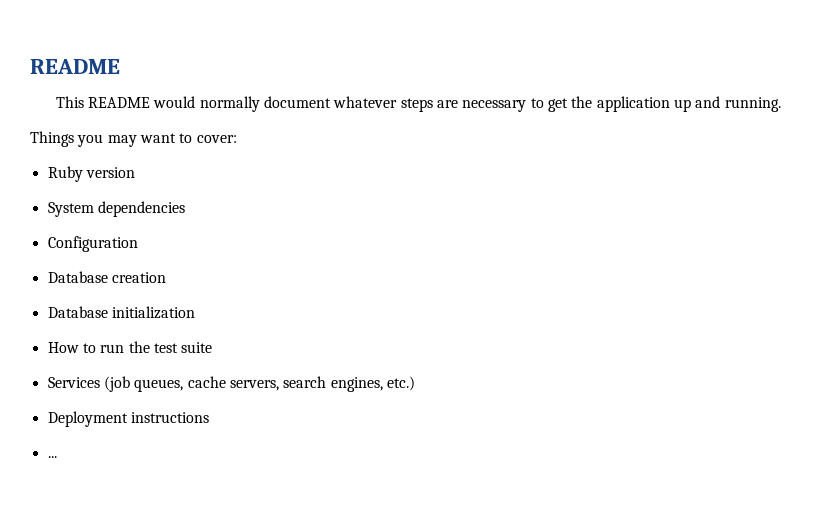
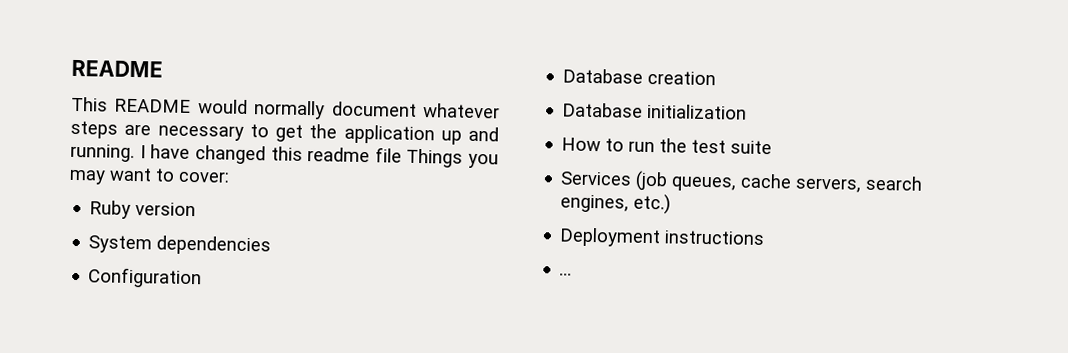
- This README would normally document whatever steps are necessary to get the application up and running.
- Things you may want to cover:
+ This README would normally document whatever steps are necessary to get the application up and running. I have changed this readme file Things you may want to cover:

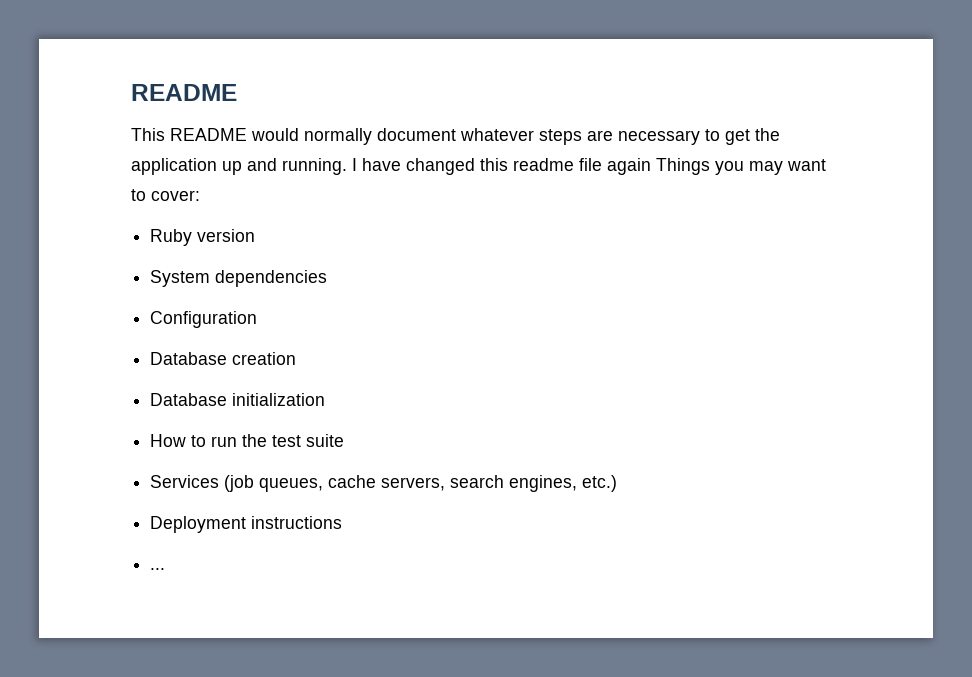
- I have changed this readme file Things you may want to cover:
+ I have changed this readme file again Things you may want to cover:

